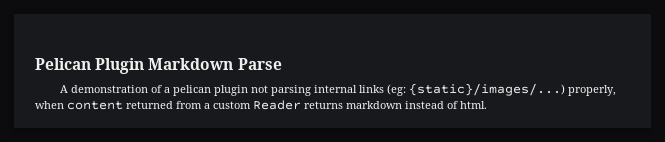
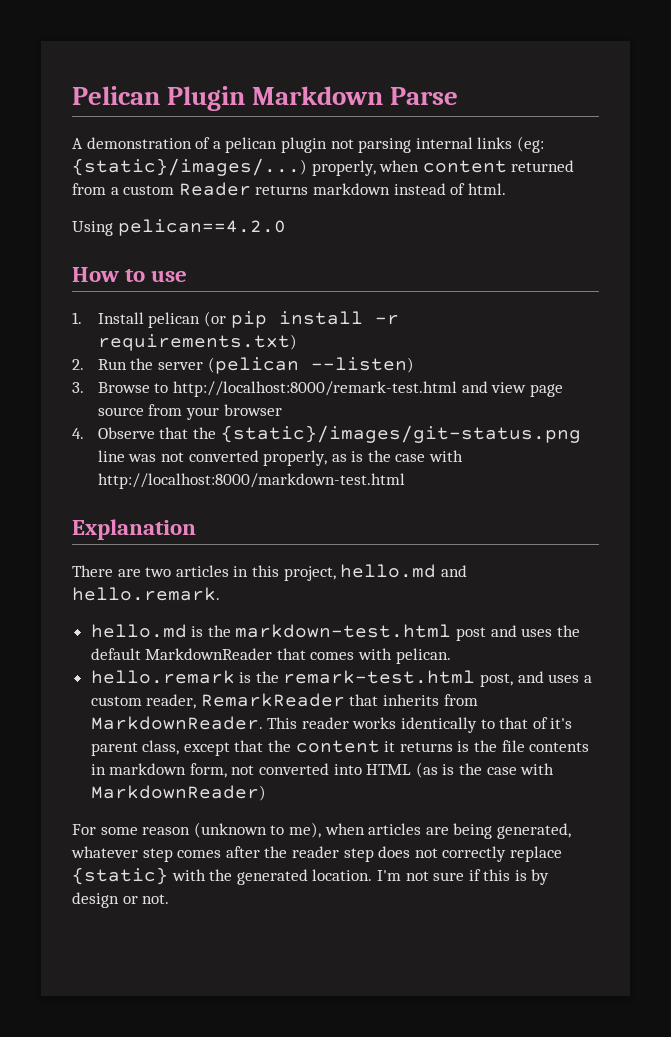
+ Using pelican==4.2.0
+ How to use
+ 1. Install pelican (or pip install -r requirements.txt)
+ 2. Run the server (pelican --listen)
+ 3. Browse to http://localhost:8000/remark-test.html and view page source from your browser
+ 4. Observe that the {static}/images/git-status.png line was not converted properly, as is the case with http://localhost:8000/markdown-test.html
+ Explanation
+ There are two articles in this project, hello.md and hello.remark.
+ hello.md is the markdown-test.html post and uses the default MarkdownReader that comes with pelican.
+ hello.remark is the remark-test.html post, and uses a custom reader, RemarkReader that inherits from MarkdownReader. This reader works identically to that of it's parent class, except that the content it returns is the file contents in markdown form, not converted into HTML (as is the case with MarkdownReader)
+ For some reason (unknown to me), when articles are being generated, whatever step comes after the reader step does not correctly replace {static} with the generated location. I'm not sure if this is by design or not.

